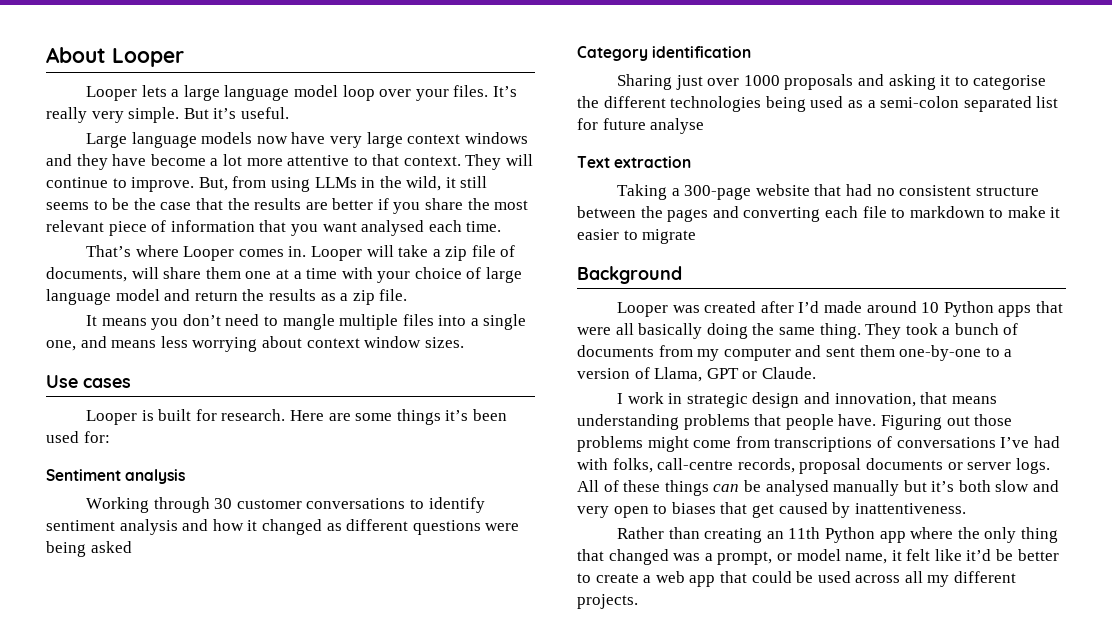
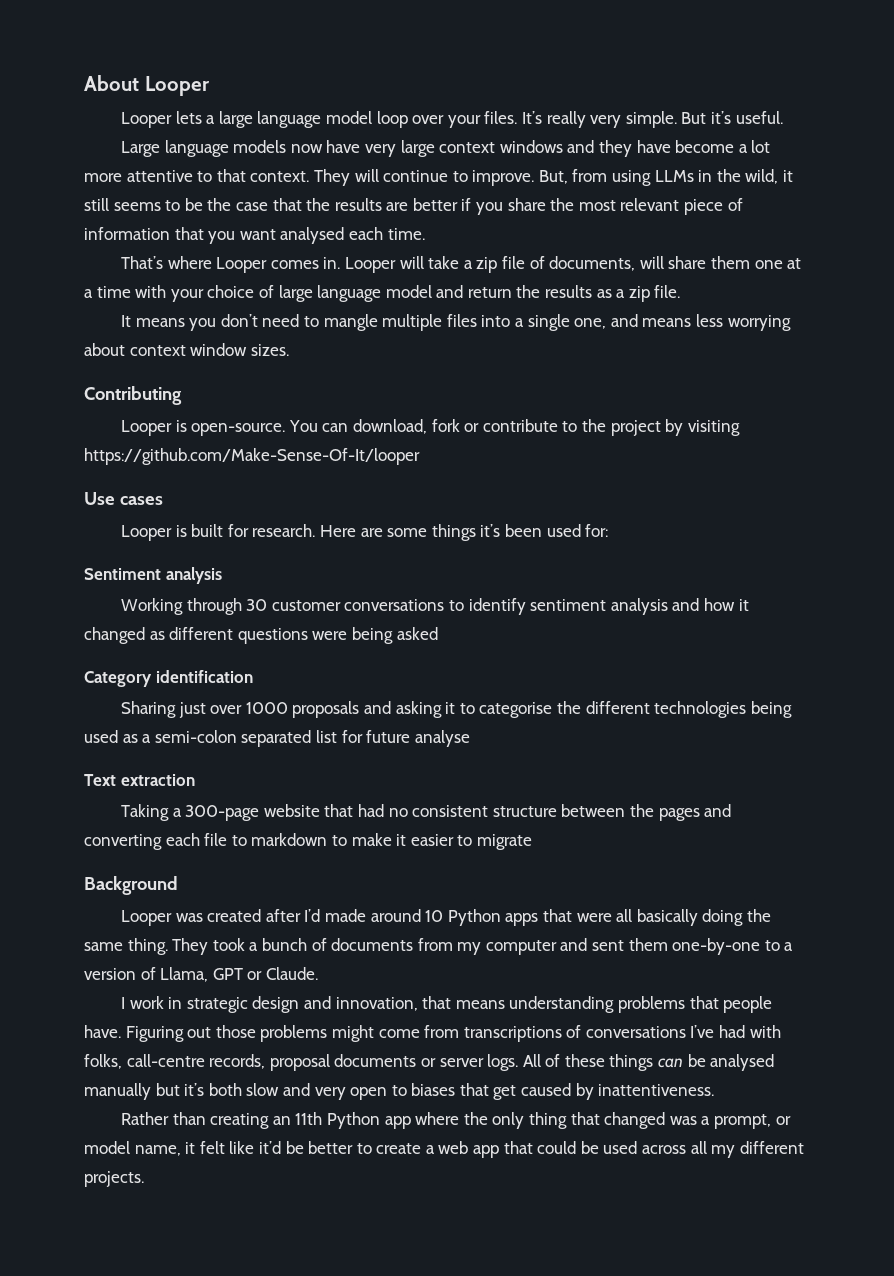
+ Contributing
+ Looper is open-source. You can download, fork or contribute to the project by visiting https://github.com/Make-Sense-Of-It/looper

